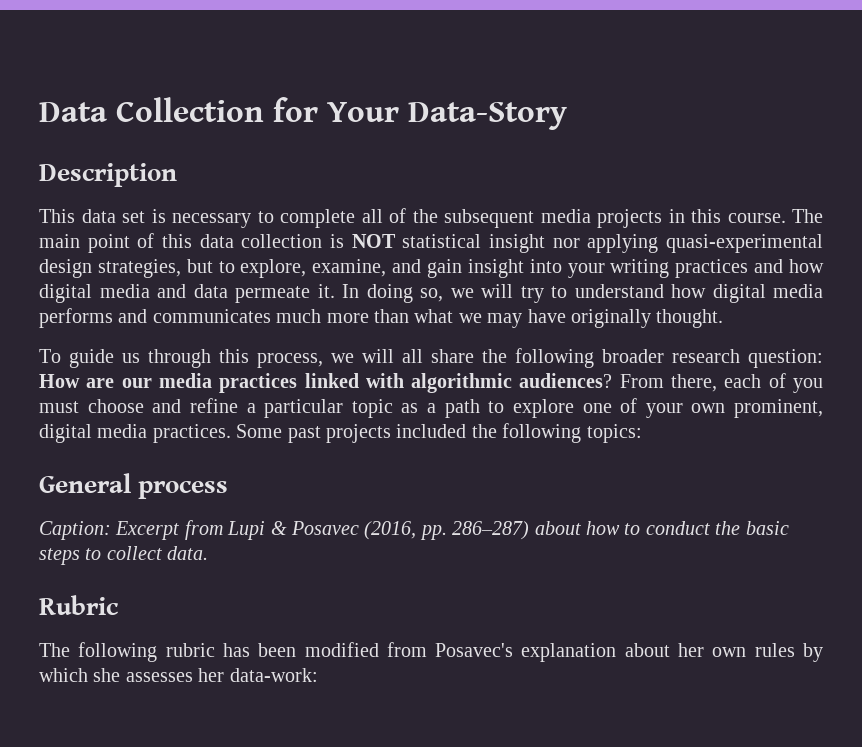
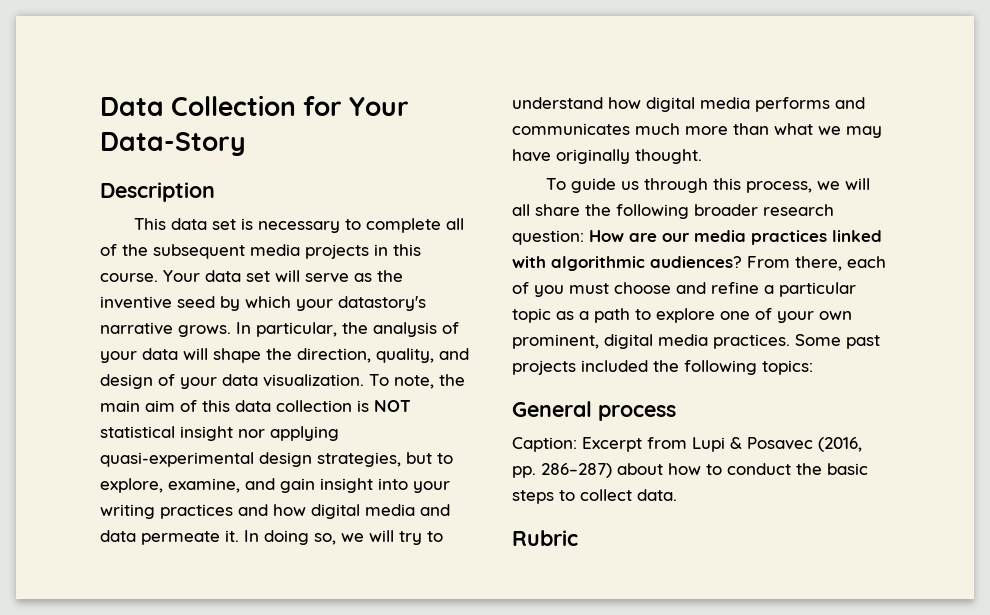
- The main point of this data collection is NOT statistical insight nor applying quasi-experimental design strategies, but to explore, examine, and gain insight into your writing practices and how digital media and data permeate it.
+ Your data set will serve as the inventive seed by which your datastory's narrative grows. In particular, the analysis of your data will shape the direction, quality, and design of your data visualization. To note, the main aim of this data collection is NOT statistical insight nor applying quasi-experimental design strategies, but to explore, examine, and gain insight into your writing practices and how digital media and data permeate it.
- The following rubric has been modified from Posavec's explanation about her own rules by which she assesses her data-work:

